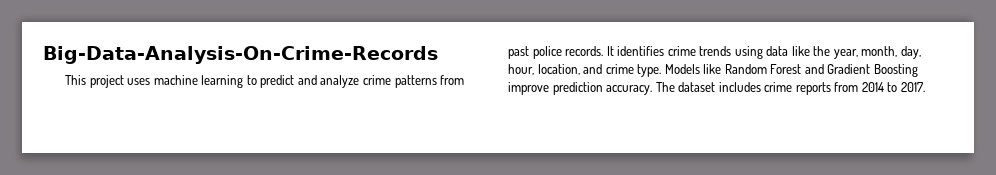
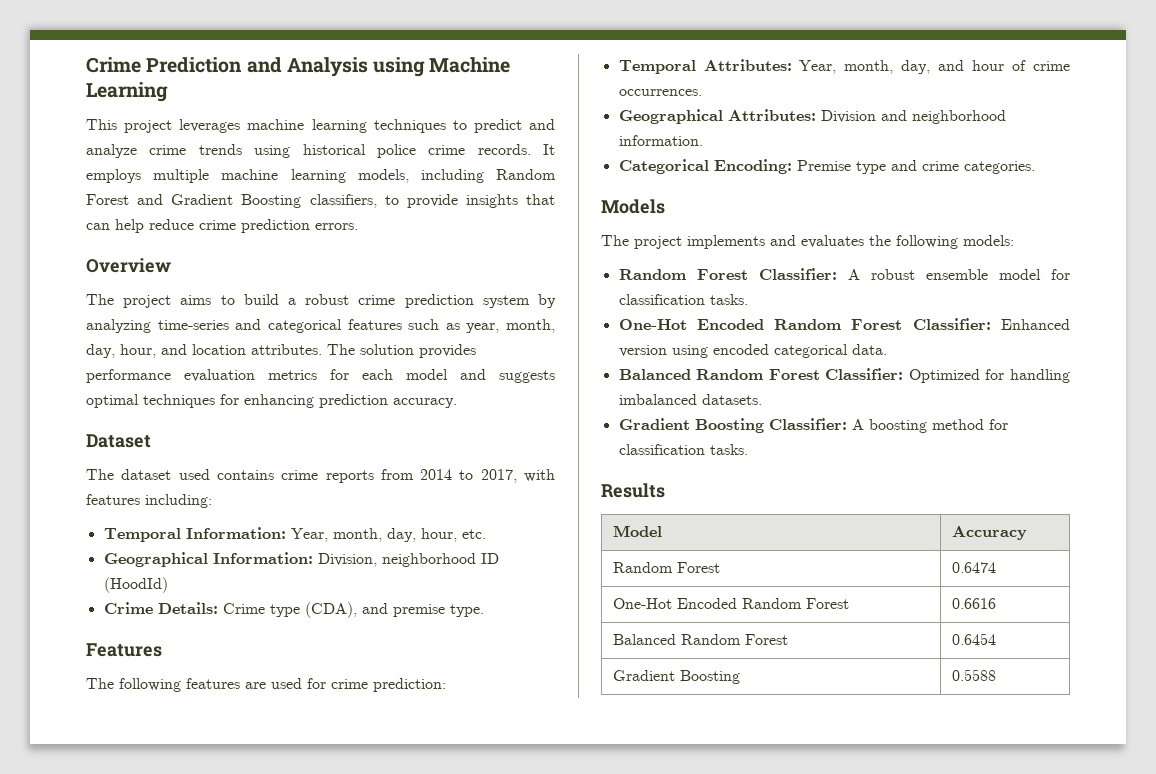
- Big-Data-Analysis-On-Crime-Records
+ Crime Prediction and Analysis using Machine Learning
- This project uses machine learning to predict and analyze crime patterns from past police records. It identifies crime trends using data like the year, month, day, hour, location, and crime type. Models like Random Forest and Gradient Boosting improve prediction accuracy. The dataset includes crime reports from 2014 to 2017.
+ This project leverages machine learning techniques to predict and analyze crime trends using historical police crime records. It employs multiple machine learning models, including Random Forest and Gradient Boosting classifiers, to provide insights that can help reduce crime prediction errors.
+ Overview
+ The project aims to build a robust crime prediction system by analyzing time-series and categorical features such as year, month, day, hour, and location attributes. The solution provides performance evaluation metrics for each model and suggests optimal techniques for enhancing prediction accuracy.
+ Dataset
+ The dataset used contains crime reports from 2014 to 2017, with features including:
+ Temporal Information: Year, month, day, hour, etc.
+ Geographical Information: Division, neighborhood ID (HoodId)
+ Crime Details: Crime type (CDA), and premise type.
+ Features
+ The following features are used for crime prediction:
+ Temporal Attributes: Year, month, day, and hour of crime occurrences.
+ Geographical Attributes: Division and neighborhood information.
+ Categorical Encoding: Premise type and crime categories.
+ Models
+ The project implements and evaluates the following models:
+ Random Forest Classifier: A robust ensemble model for classification tasks.
+ One-Hot Encoded Random Forest Classifier: Enhanced version using encoded categorical data.
+ Balanced Random Forest Classifier: Optimized for handling imbalanced datasets.
+ Gradient Boosting Classifier: A boosting method for classification tasks.
+ Results
+ Model | Accuracy
+ Random Forest | 0.6474
+ One-Hot Encoded Random Forest | 0.6616
+ Balanced Random Forest | 0.6454
+ Gradient Boosting | 0.5588

